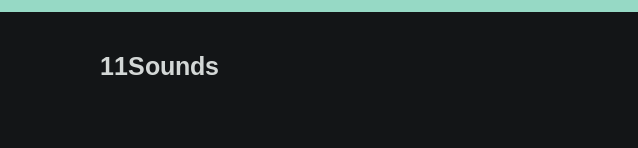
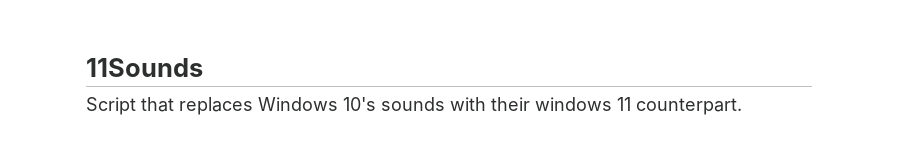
+ Script that replaces Windows 10's sounds with their windows 11 counterpart.

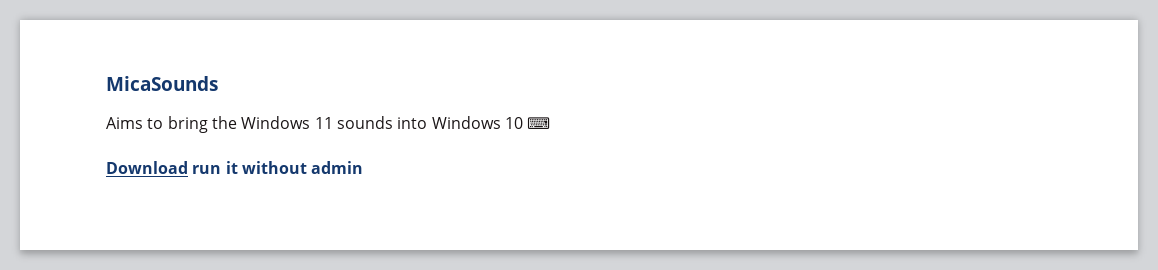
- 11Sounds
- Script that replaces Windows 10's sounds with their windows 11 counterpart.
+ MicaSounds
+ Aims to bring the Windows 11 sounds into Windows 10 ⌨
+ Download run it without admin

